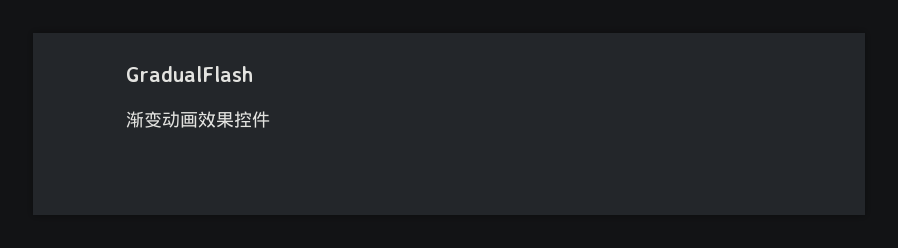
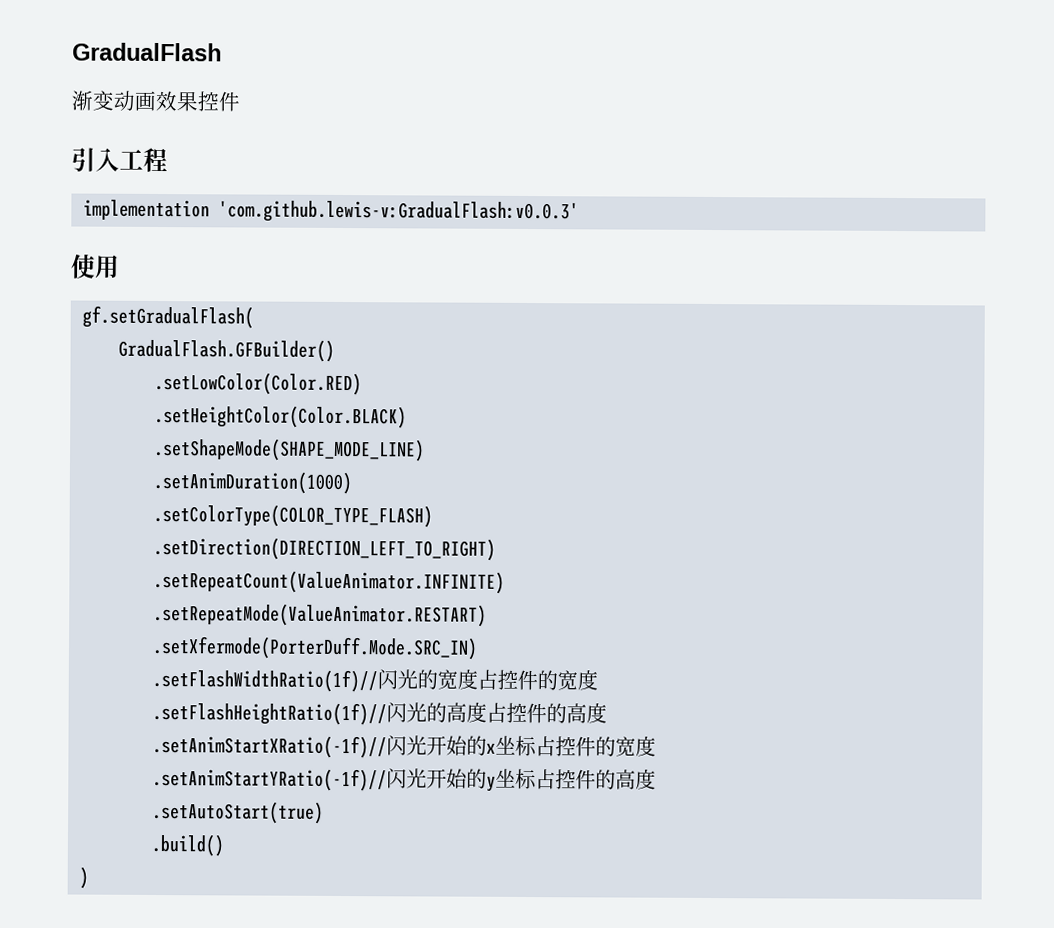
+ 引入工程
+ implementation 'com.github.lewis-v:GradualFlash:v0.0.3'
+ 使用
+ gf.setGradualFlash(
+ GradualFlash.GFBuilder()
+ .setLowColor(Color.RED)
+ .setHeightColor(Color.BLACK)
+ .setShapeMode(SHAPE_MODE_LINE)
+ .setAnimDuration(1000)
+ .setColorType(COLOR_TYPE_FLASH)
+ .setDirection(DIRECTION_LEFT_TO_RIGHT)
+ .setRepeatCount(ValueAnimator.INFINITE)
+ .setRepeatMode(ValueAnimator.RESTART)
+ .setXfermode(PorterDuff.Mode.SRC_IN)
+ .setFlashWidthRatio(1f)//闪光的宽度占控件的宽度
+ .setFlashHeightRatio(1f)//闪光的高度占控件的高度
+ .setAnimStartXRatio(-1f)//闪光开始的x坐标占控件的宽度
+ .setAnimStartYRatio(-1f)//闪光开始的y坐标占控件的高度
+ .setAutoStart(true)
+ .build()
+ )

